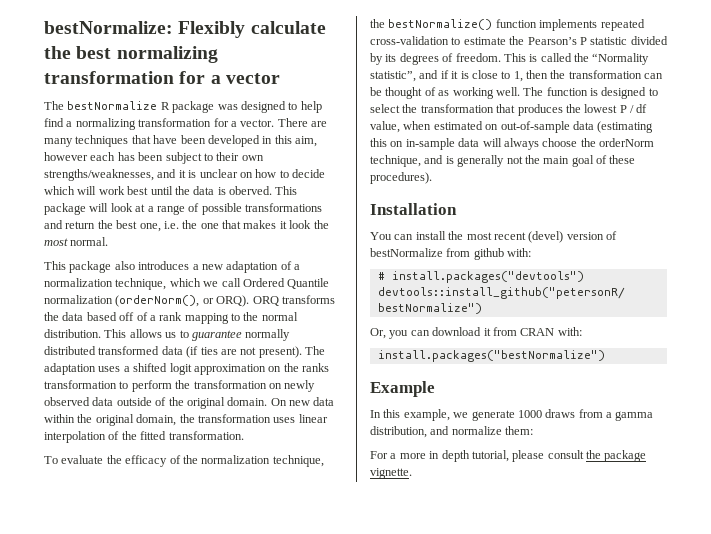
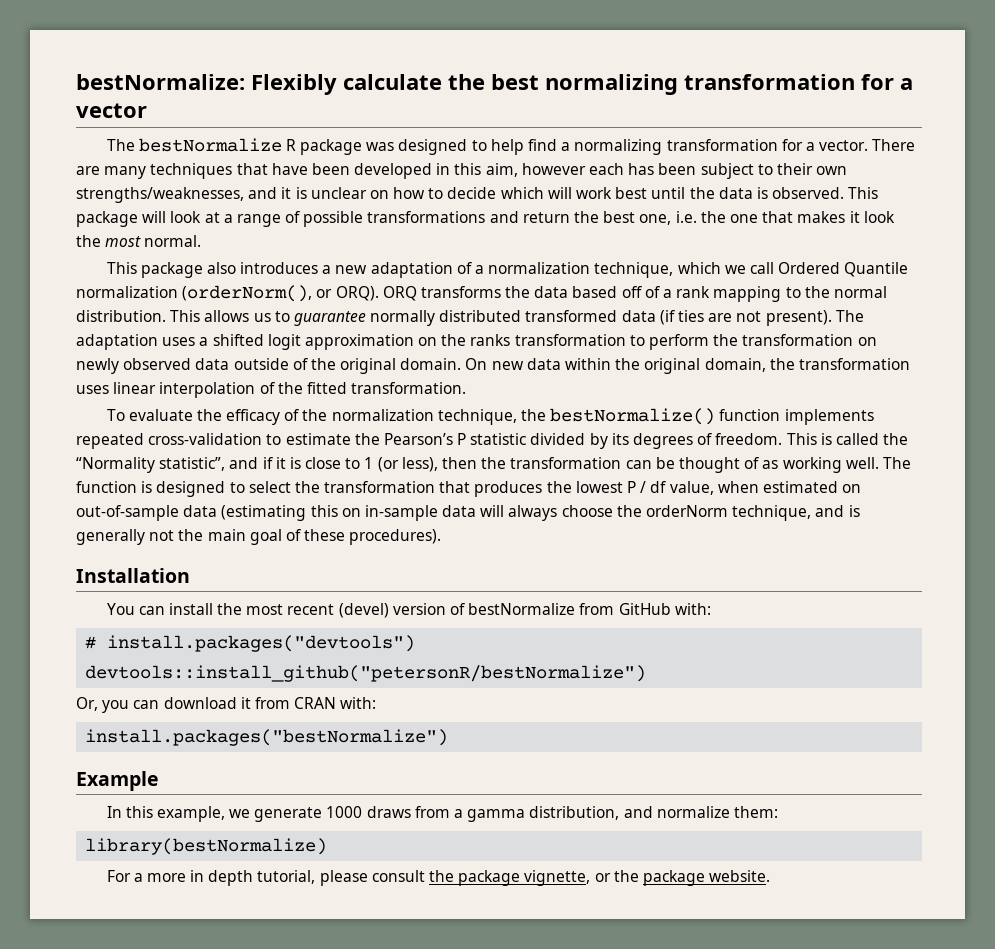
- There are many techniques that have been developed in this aim, however each has been subject to their own strengths/weaknesses, and it is unclear on how to decide which will work best until the data is oberved.
+ There are many techniques that have been developed in this aim, however each has been subject to their own strengths/weaknesses, and it is unclear on how to decide which will work best until the data is observed.
- This is called the “Normality statistic”, and if it is close to 1, then the transformation can be thought of as working well.
+ This is called the “Normality statistic”, and if it is close to 1 (or less), then the transformation can be thought of as working well.
- You can install the most recent (devel) version of bestNormalize from github with:
+ You can install the most recent (devel) version of bestNormalize from GitHub with:
+ library(bestNormalize)
- For a more in depth tutorial, please consult the package vignette.
+ For a more in depth tutorial, please consult the package vignette, or the package website.

